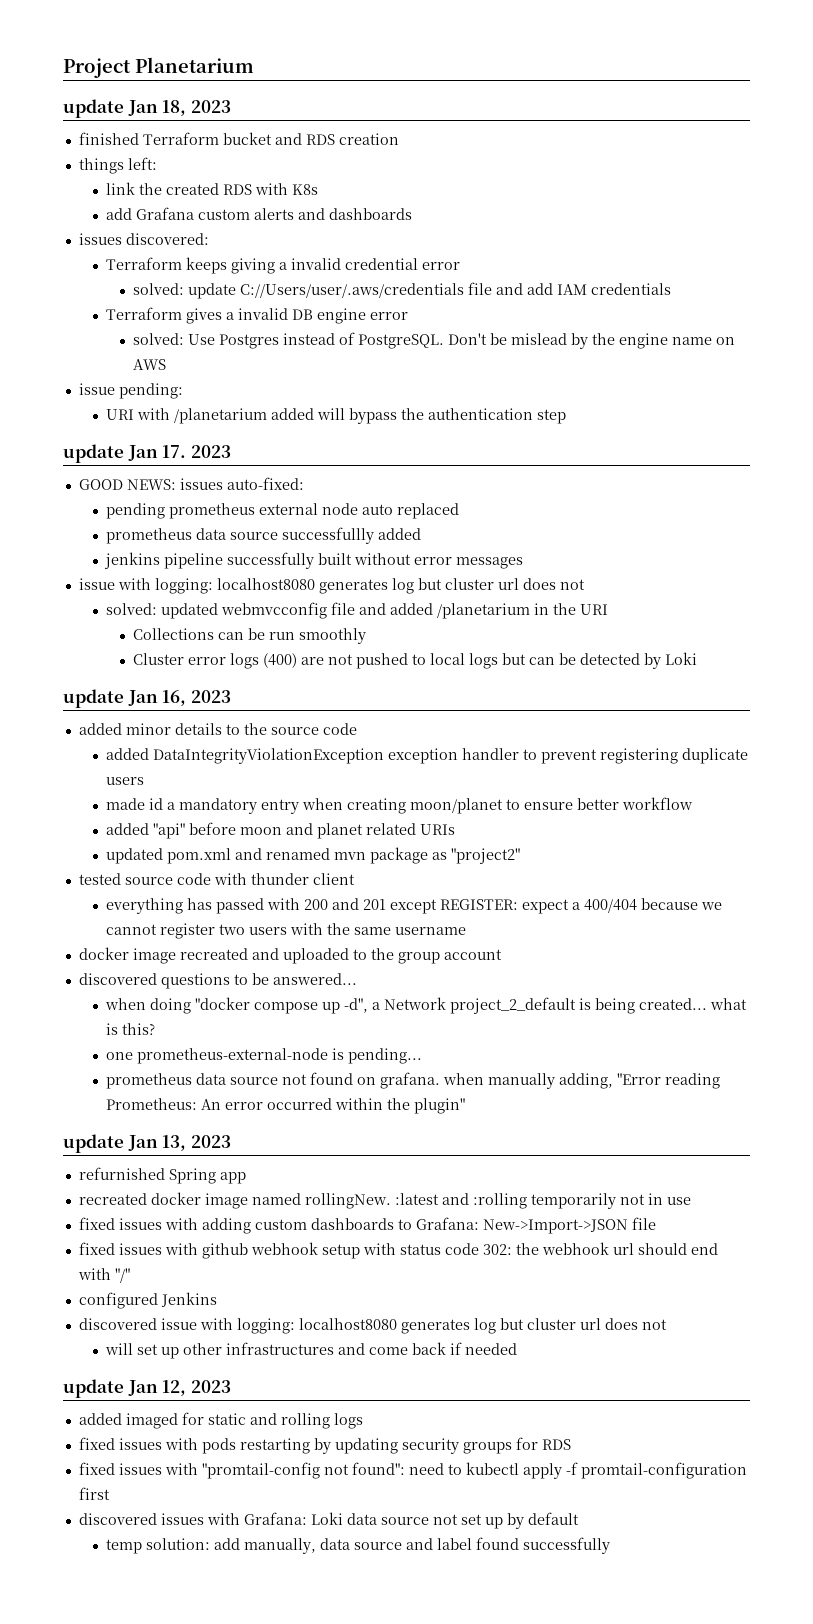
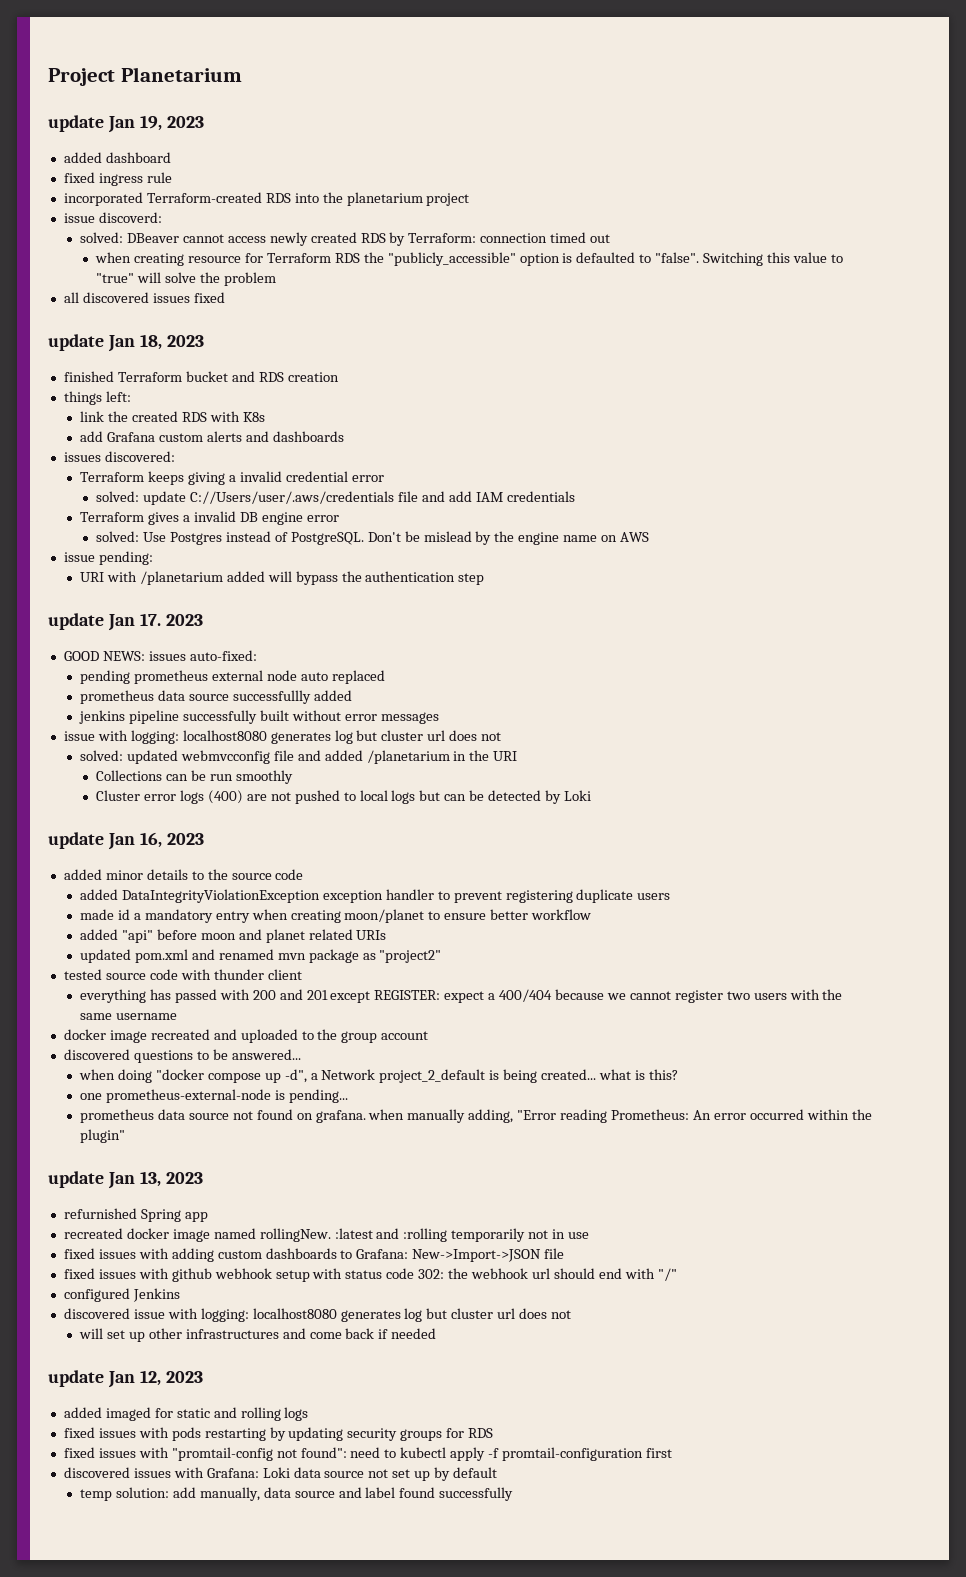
+ update Jan 19, 2023
+ added dashboard
+ fixed ingress rule
+ incorporated Terraform-created RDS into the planetarium project
+ issue discoverd:
+ solved: DBeaver cannot access newly created RDS by Terraform: connection timed out
+ when creating resource for Terraform RDS the "publicly_accessible" option is defaulted to "false". Switching this value to "true" will solve the problem
+ all discovered issues fixed

